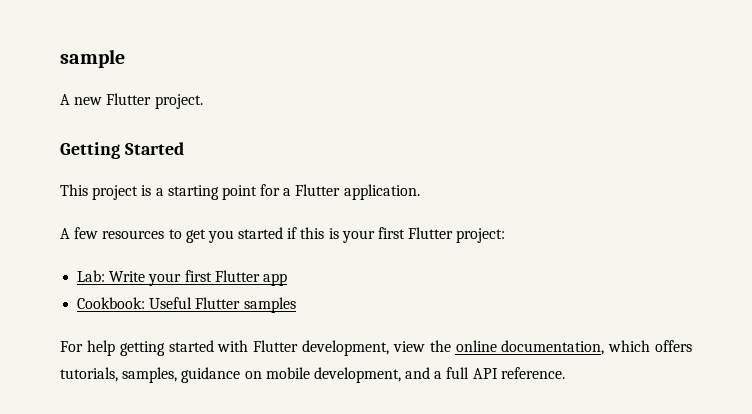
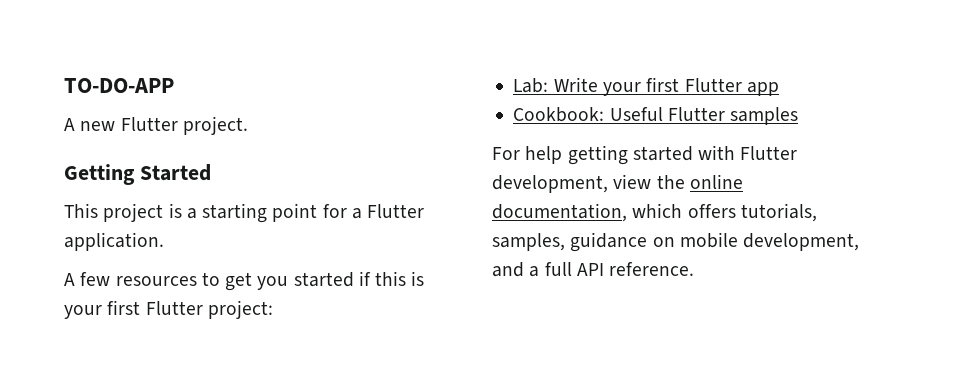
- sample
+ TO-DO-APP

